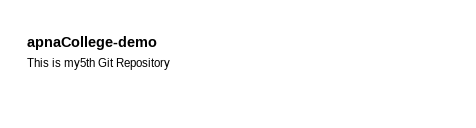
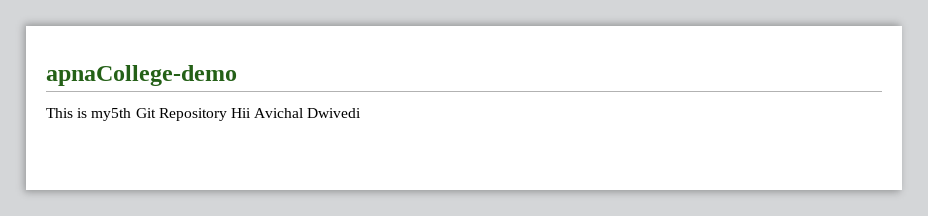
- This is my5th Git Repository
+ This is my5th Git Repository Hii Avichal Dwivedi

